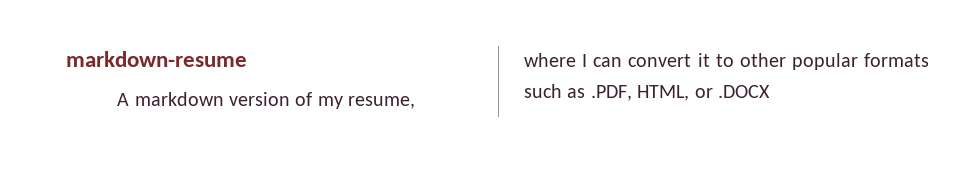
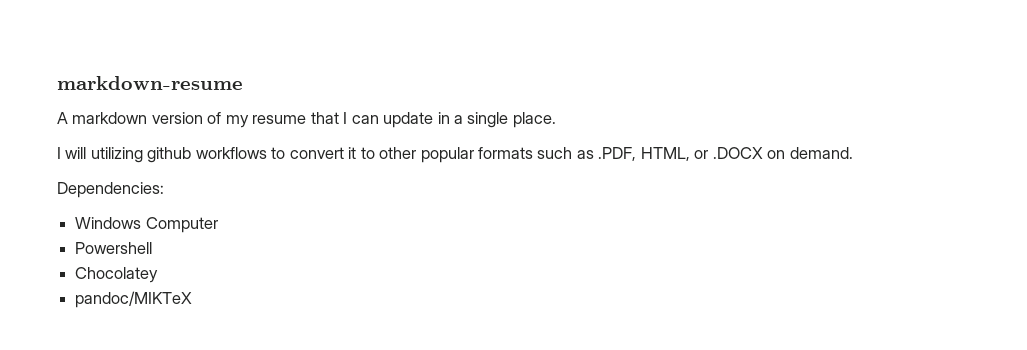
- A markdown version of my resume, where I can convert it to other popular formats such as .PDF, HTML, or .DOCX
+ A markdown version of my resume that I can update in a single place.
+ I will utilizing github workflows to convert it to other popular formats such as .PDF, HTML, or .DOCX on demand.
+ Dependencies:
+ Windows Computer
+ Powershell
+ Chocolatey
+ pandoc/MIKTeX

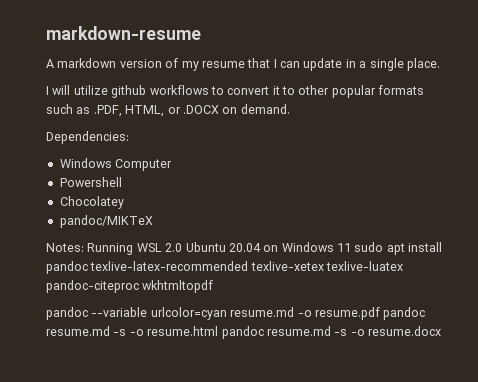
- I will utilizing github workflows to convert it to other popular formats such as .PDF, HTML, or .DOCX on demand.
+ I will utilize github workflows to convert it to other popular formats such as .PDF, HTML, or .DOCX on demand.
+ Notes: Running WSL 2.0 Ubuntu 20.04 on Windows 11 sudo apt install pandoc texlive-latex-recommended texlive-xetex texlive-luatex pandoc-citeproc wkhtmltopdf
+ pandoc --variable urlcolor=cyan resume.md -o resume.pdf pandoc resume.md -s -o resume.html pandoc resume.md -s -o resume.docx

